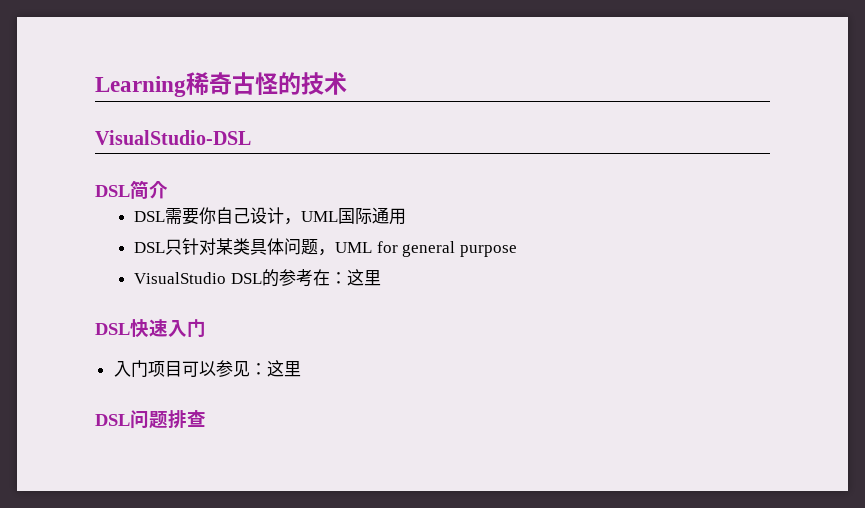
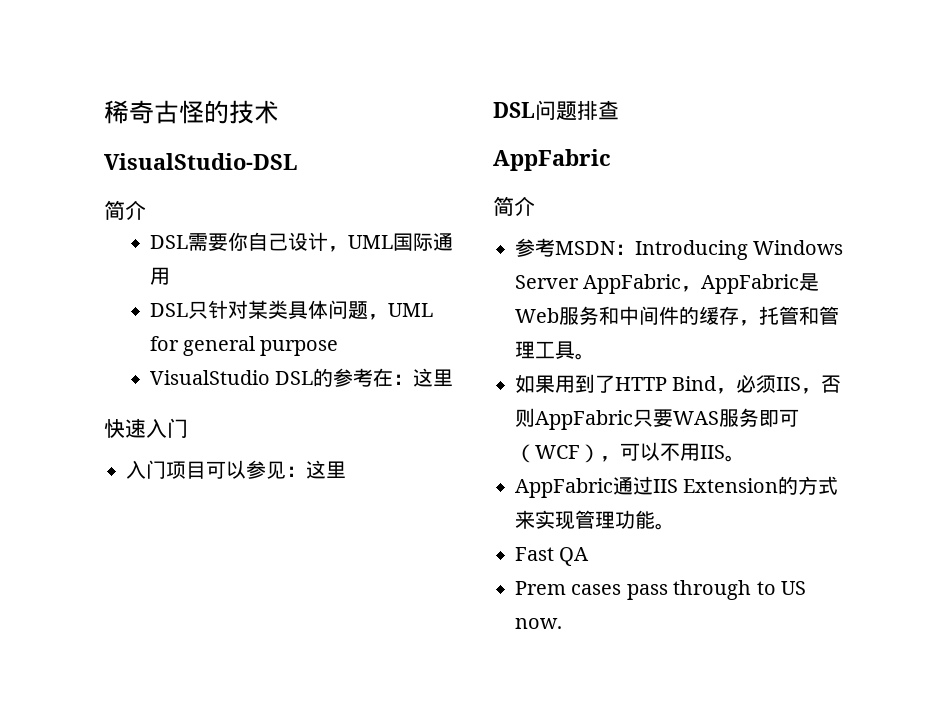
- Learning稀奇古怪的技术
+ 稀奇古怪的技术
  VisualStudio-DSL
- DSL简介
+ 简介
- DSL快速入门
+ 快速入门
  DSL问题排查
+ AppFabric
+ 简介
+ 参考MSDN：Introducing Windows Server AppFabric，AppFabric是Web服务和中间件的缓存，托管和管理工具。
+ 如果用到了HTTP Bind，必须IIS，否则AppFabric只要WAS服务即可（WCF），可以不用IIS。
+ AppFabric通过IIS Extension的方式来实现管理功能。
+ Fast QA
+ Prem cases pass through to US now.

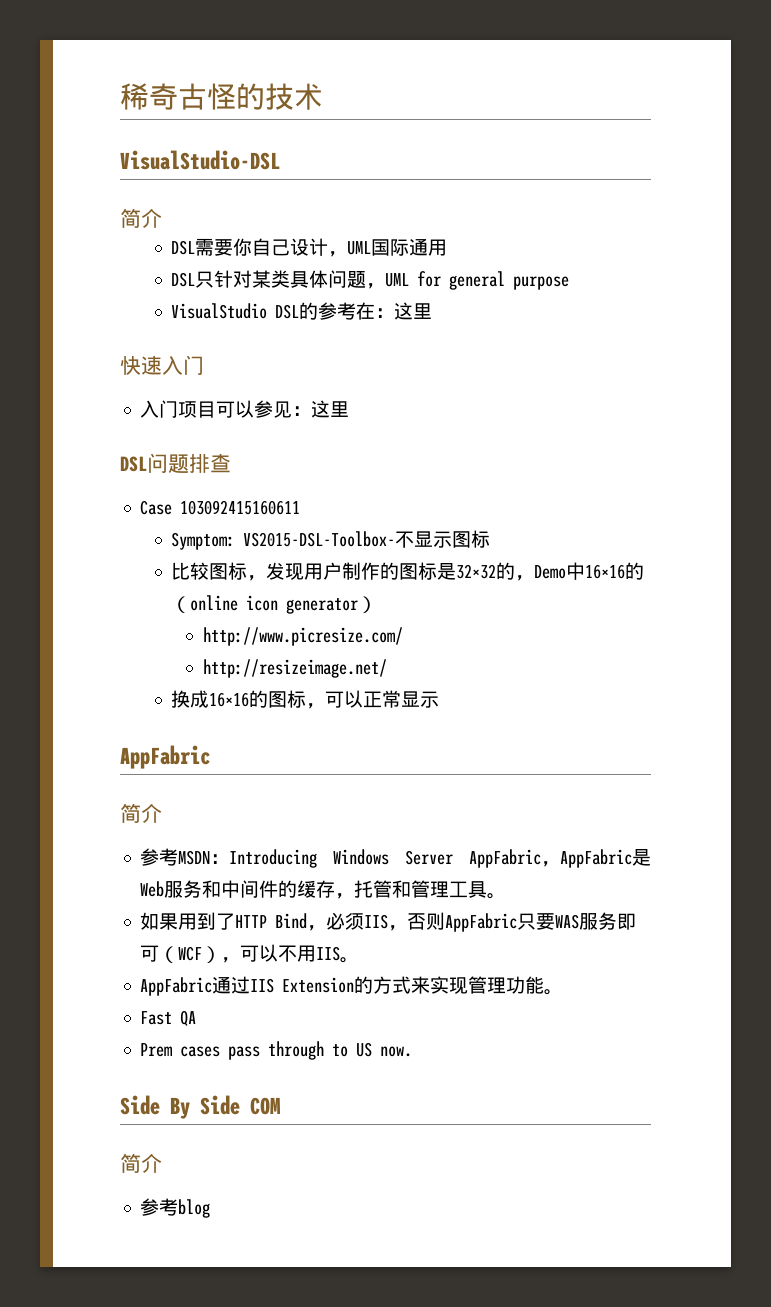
+ Case 103092415160611
+ Symptom: VS2015-DSL-Toolbox-不显示图标
+ 比较图标，发现用户制作的图标是32×32的，Demo中16×16的（online icon generator）
+ http://www.picresize.com/
+ http://resizeimage.net/
+ 换成16×16的图标，可以正常显示
+ Side By Side COM
+ 简介
+ 参考blog

